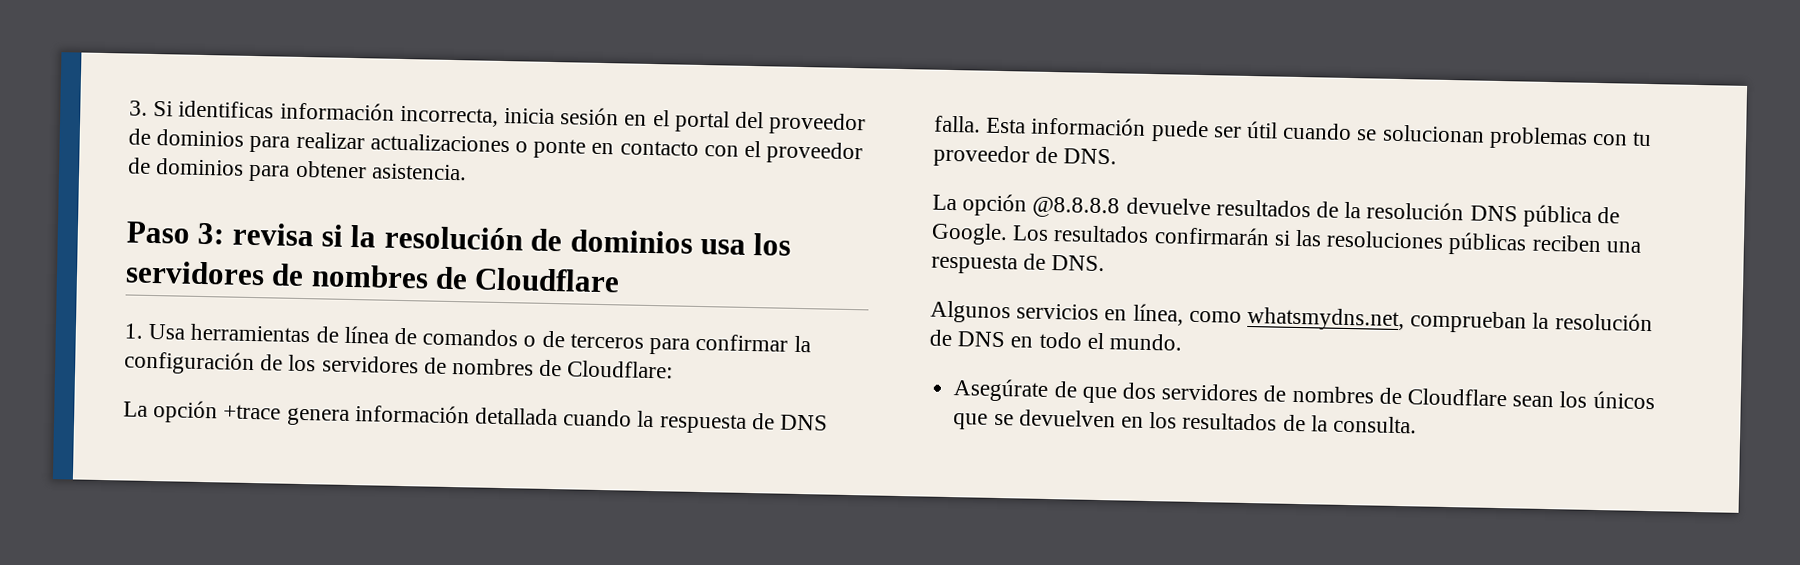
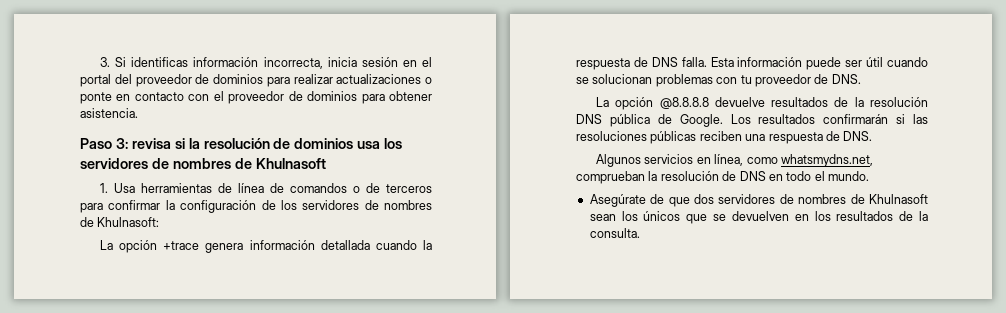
- Paso 3: revisa si la resolución de dominios usa los servidores de nombres de Cloudflare
+ Paso 3: revisa si la resolución de dominios usa los servidores de nombres de Khulnasoft
- 1. Usa herramientas de línea de comandos o de terceros para confirmar la configuración de los servidores de nombres de Cloudflare:
+ 1. Usa herramientas de línea de comandos o de terceros para confirmar la configuración de los servidores de nombres de Khulnasoft:
- Asegúrate de que dos servidores de nombres de Cloudflare sean los únicos que se devuelven en los resultados de la consulta.
+ Asegúrate de que dos servidores de nombres de Khulnasoft sean los únicos que se devuelven en los resultados de la consulta.

